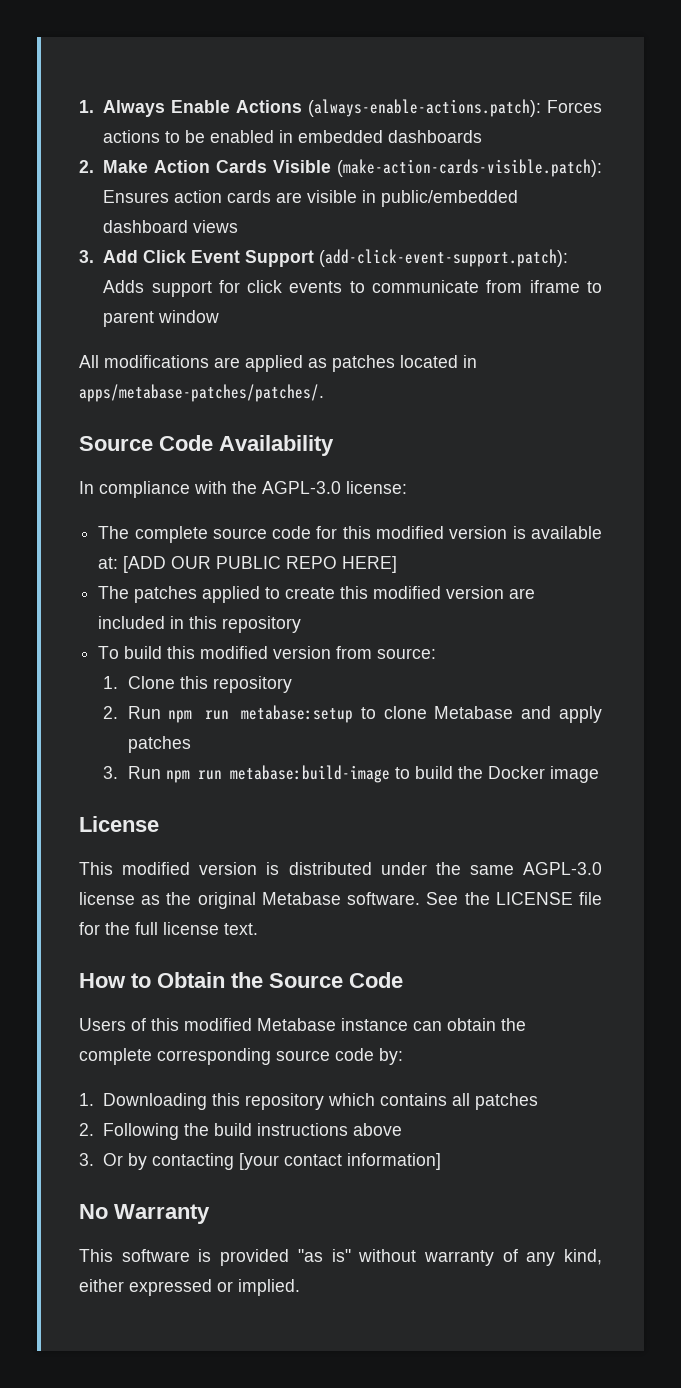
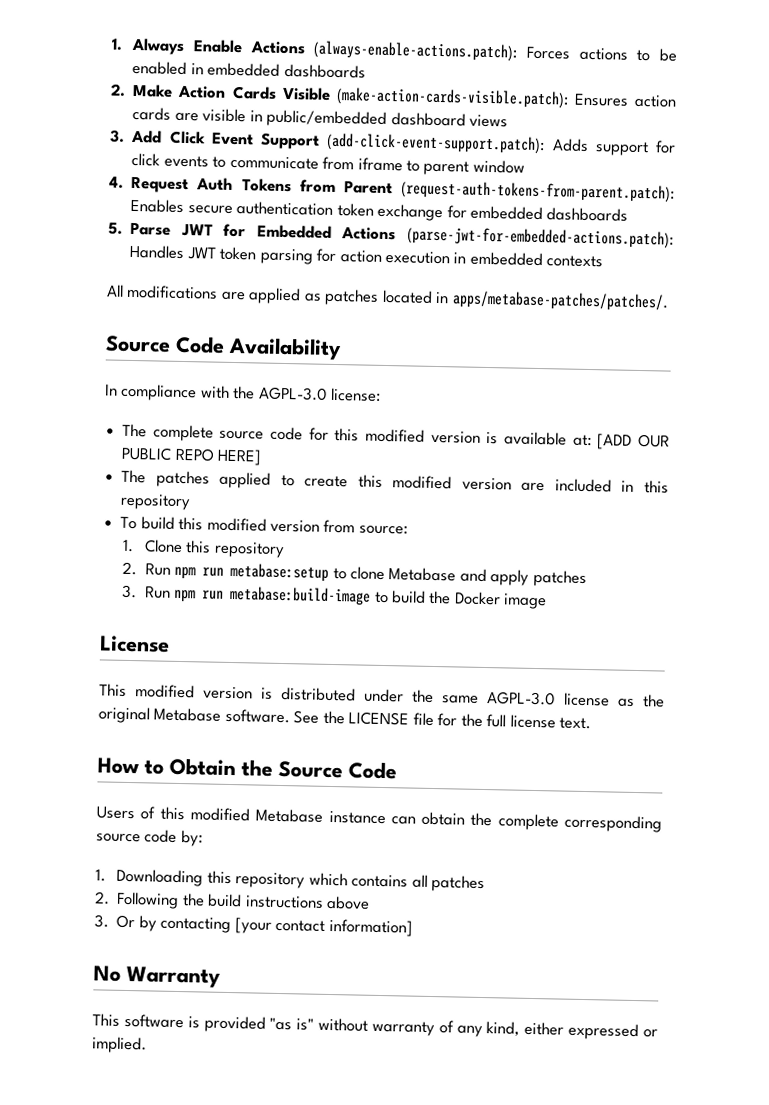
+ 4. Request Auth Tokens from Parent (request-auth-tokens-from-parent.patch): Enables secure authentication token exchange for embedded dashboards
+ 5. Parse JWT for Embedded Actions (parse-jwt-for-embedded-actions.patch): Handles JWT token parsing for action execution in embedded contexts

